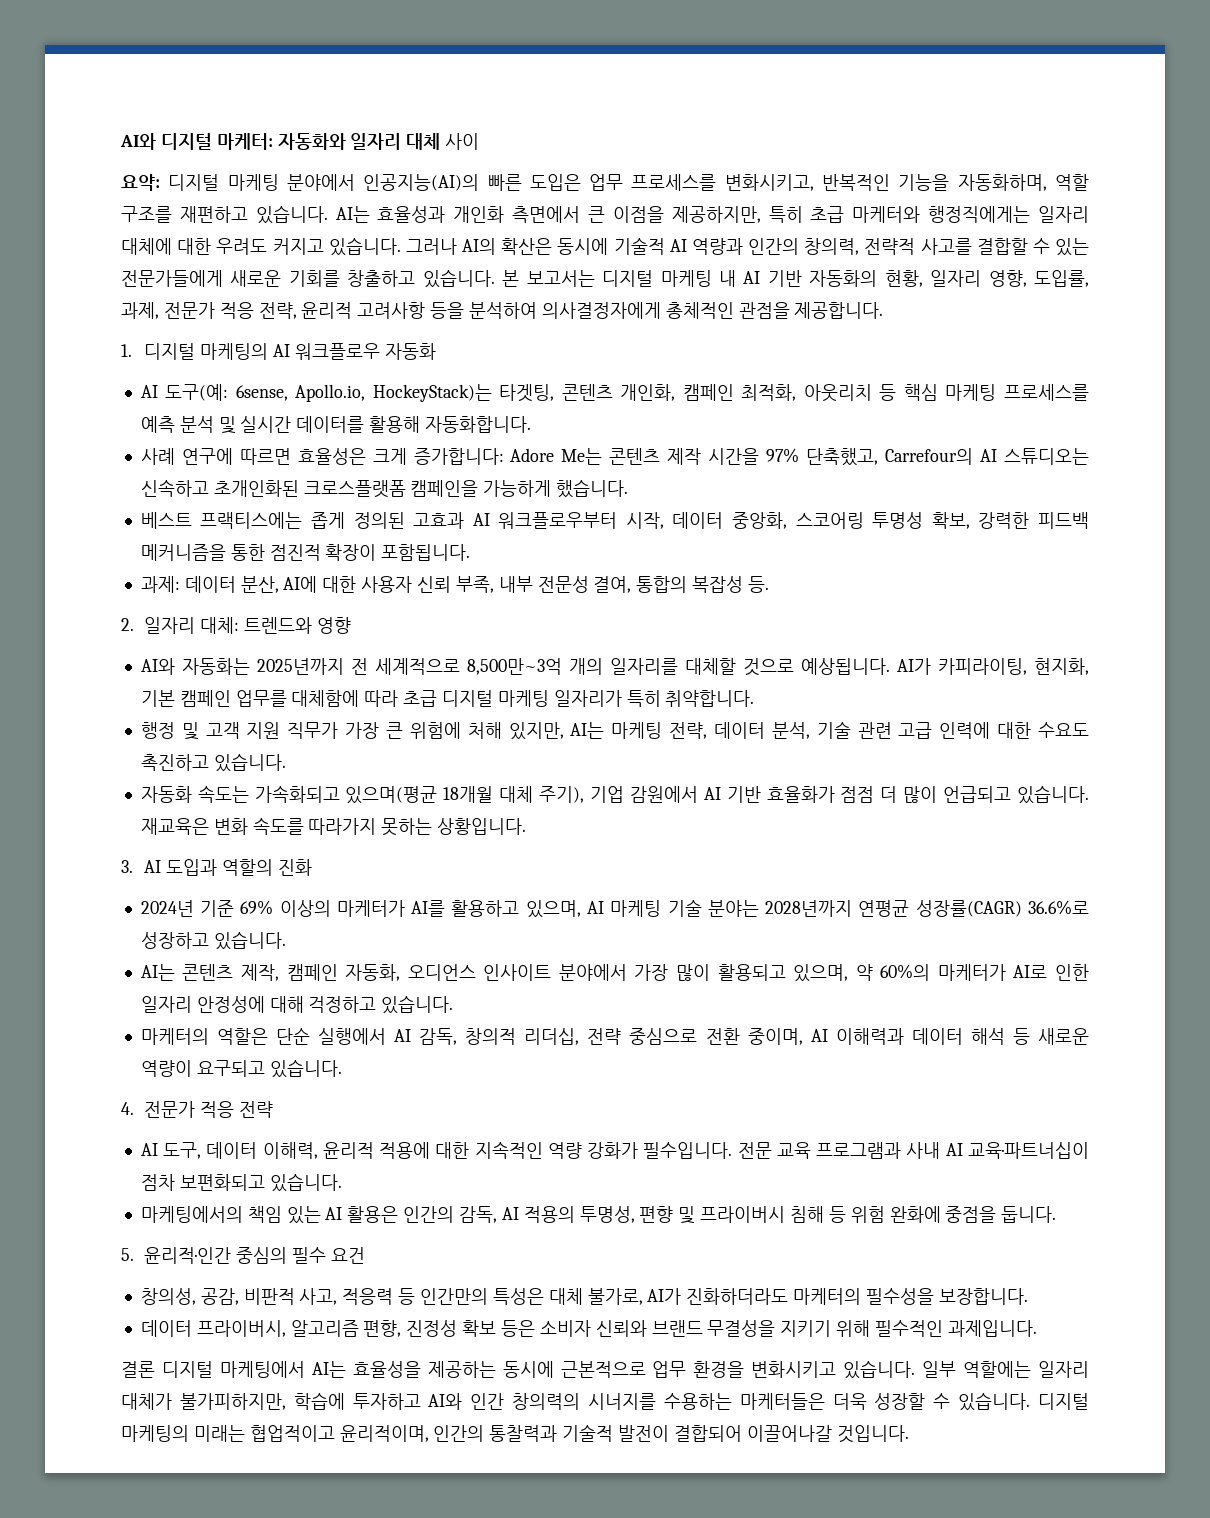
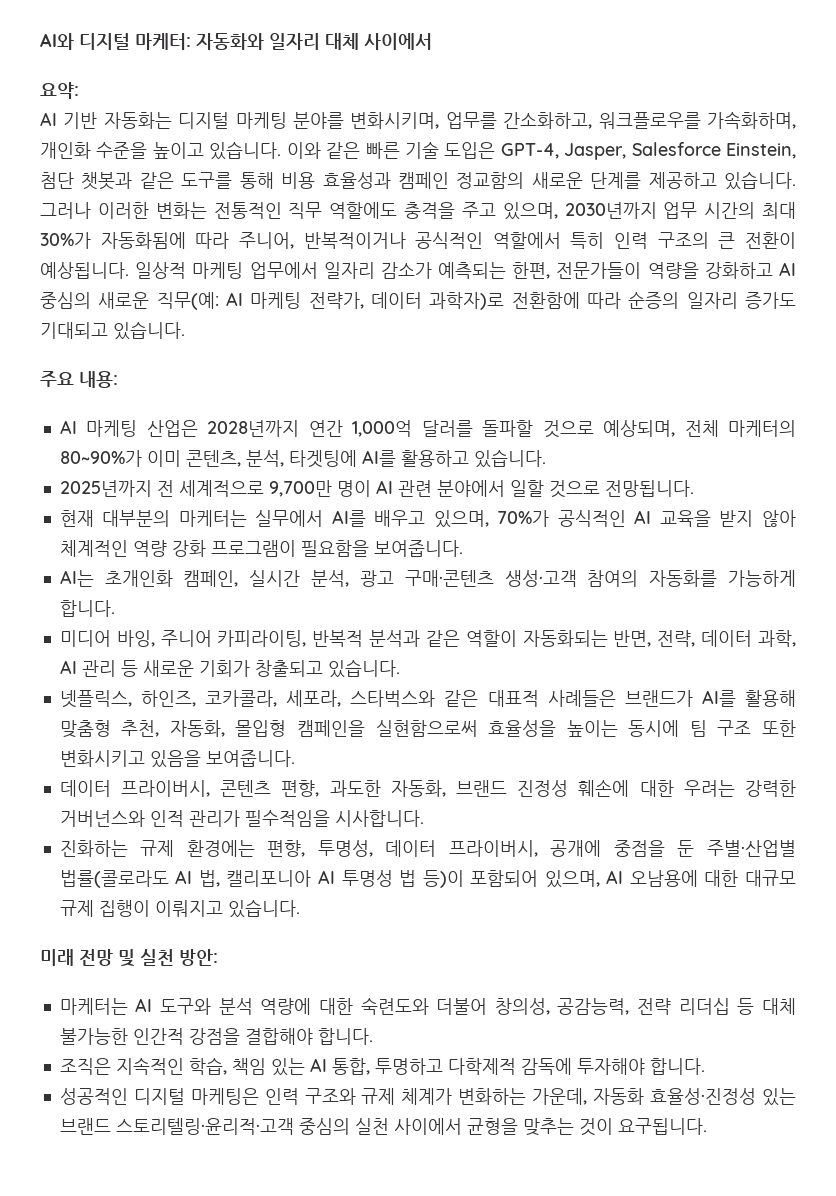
- AI와 디지털 마케터: 자동화와 일자리 대체 사이
+ AI와 디지털 마케터: 자동화와 일자리 대체 사이에서
- 요약: 디지털 마케팅 분야에서 인공지능(AI)의 빠른 도입은 업무 프로세스를 변화시키고, 반복적인 기능을 자동화하며, 역할 구조를 재편하고 있습니다. AI는 효율성과 개인화 측면에서 큰 이점을 제공하지만, 특히 초급 마케터와 행정직에게는 일자리 대체에 대한 우려도 커지고 있습니다. 그러나 AI의 확산은 동시에 기술적 AI 역량과 인간의 창의력, 전략적 사고를 결합할 수 있는 전문가들에게 새로운 기회를 창출하고 있습니다. 본 보고서는 디지털 마케팅 내 AI 기반 자동화의 현황, 일자리 영향, 도입률, 과제, 전문가 적응 전략, 윤리적 고려사항 등을 분석하여 의사결정자에게 총체적인 관점을 제공합니다.
- 1. 디지털 마케팅의 AI 워크플로우 자동화
- AI 도구(예: 6sense, Apollo.io, HockeyStack)는 타겟팅, 콘텐츠 개인화, 캠페인 최적화, 아웃리치 등 핵심 마케팅 프로세스를 예측 분석 및 실시간 데이터를 활용해 자동화합니다.
- 사례 연구에 따르면 효율성은 크게 증가합니다: Adore Me는 콘텐츠 제작 시간을 97% 단축했고, Carrefour의 AI 스튜디오는 신속하고 초개인화된 크로스플랫폼 캠페인을 가능하게 했습니다.
- 베스트 프랙티스에는 좁게 정의된 고효과 AI 워크플로우부터 시작, 데이터 중앙화, 스코어링 투명성 확보, 강력한 피드백 메커니즘을 통한 점진적 확장이 포함됩니다.
- 과제: 데이터 분산, AI에 대한 사용자 신뢰 부족, 내부 전문성 결여, 통합의 복잡성 등.
- 2. 일자리 대체: 트렌드와 영향
- AI와 자동화는 2025년까지 전 세계적으로 8,500만~3억 개의 일자리를 대체할 것으로 예상됩니다. AI가 카피라이팅, 현지화, 기본 캠페인 업무를 대체함에 따라 초급 디지털 마케팅 일자리가 특히 취약합니다.
- 행정 및 고객 지원 직무가 가장 큰 위험에 처해 있지만, AI는 마케팅 전략, 데이터 분석, 기술 관련 고급 인력에 대한 수요도 촉진하고 있습니다.
- 자동화 속도는 가속화되고 있으며(평균 18개월 대체 주기), 기업 감원에서 AI 기반 효율화가 점점 더 많이 언급되고 있습니다. 재교육은 변화 속도를 따라가지 못하는 상황입니다.
- 3. AI 도입과 역할의 진화
- 2024년 기준 69% 이상의 마케터가 AI를 활용하고 있으며, AI 마케팅 기술 분야는 2028년까지 연평균 성장률(CAGR) 36.6%로 성장하고 있습니다.
- AI는 콘텐츠 제작, 캠페인 자동화, 오디언스 인사이트 분야에서 가장 많이 활용되고 있으며, 약 60%의 마케터가 AI로 인한 일자리 안정성에 대해 걱정하고 있습니다.
- 마케터의 역할은 단순 실행에서 AI 감독, 창의적 리더십, 전략 중심으로 전환 중이며, AI 이해력과 데이터 해석 등 새로운 역량이 요구되고 있습니다.
- 4. 전문가 적응 전략
- AI 도구, 데이터 이해력, 윤리적 적용에 대한 지속적인 역량 강화가 필수입니다. 전문 교육 프로그램과 사내 AI 교육·파트너십이 점차 보편화되고 있습니다.
- 마케팅에서의 책임 있는 AI 활용은 인간의 감독, AI 적용의 투명성, 편향 및 프라이버시 침해 등 위험 완화에 중점을 둡니다.
- 5. 윤리적·인간 중심의 필수 요건
- 창의성, 공감, 비판적 사고, 적응력 등 인간만의 특성은 대체 불가로, AI가 진화하더라도 마케터의 필수성을 보장합니다.
- 데이터 프라이버시, 알고리즘 편향, 진정성 확보 등은 소비자 신뢰와 브랜드 무결성을 지키기 위해 필수적인 과제입니다.
- 결론 디지털 마케팅에서 AI는 효율성을 제공하는 동시에 근본적으로 업무 환경을 변화시키고 있습니다. 일부 역할에는 일자리 대체가 불가피하지만, 학습에 투자하고 AI와 인간 창의력의 시너지를 수용하는 마케터들은 더욱 성장할 수 있습니다. 디지털 마케팅의 미래는 협업적이고 윤리적이며, 인간의 통찰력과 기술적 발전이 결합되어 이끌어나갈 것입니다.
+ 요약:
+ AI 기반 자동화는 디지털 마케팅 분야를 변화시키며, 업무를 간소화하고, 워크플로우를 가속화하며, 개인화 수준을 높이고 있습니다. 이와 같은 빠른 기술 도입은 GPT-4, Jasper, Salesforce Einstein, 첨단 챗봇과 같은 도구를 통해 비용 효율성과 캠페인 정교함의 새로운 단계를 제공하고 있습니다. 그러나 이러한 변화는 전통적인 직무 역할에도 충격을 주고 있으며, 2030년까지 업무 시간의 최대 30%가 자동화됨에 따라 주니어, 반복적이거나 공식적인 역할에서 특히 인력 구조의 큰 전환이 예상됩니다. 일상적 마케팅 업무에서 일자리 감소가 예측되는 한편, 전문가들이 역량을 강화하고 AI 중심의 새로운 직무(예: AI 마케팅 전략가, 데이터 과학자)로 전환함에 따라 순증의 일자리 증가도 기대되고 있습니다.
+ 주요 내용:
+ AI 마케팅 산업은 2028년까지 연간 1,000억 달러를 돌파할 것으로 예상되며, 전체 마케터의 80~90%가 이미 콘텐츠, 분석, 타겟팅에 AI를 활용하고 있습니다.
+ 2025년까지 전 세계적으로 9,700만 명이 AI 관련 분야에서 일할 것으로 전망됩니다.
+ 현재 대부분의 마케터는 실무에서 AI를 배우고 있으며, 70%가 공식적인 AI 교육을 받지 않아 체계적인 역량 강화 프로그램이 필요함을 보여줍니다.
+ AI는 초개인화 캠페인, 실시간 분석, 광고 구매·콘텐츠 생성·고객 참여의 자동화를 가능하게 합니다.
+ 미디어 바잉, 주니어 카피라이팅, 반복적 분석과 같은 역할이 자동화되는 반면, 전략, 데이터 과학, AI 관리 등 새로운 기회가 창출되고 있습니다.
+ 넷플릭스, 하인즈, 코카콜라, 세포라, 스타벅스와 같은 대표적 사례들은 브랜드가 AI를 활용해 맞춤형 추천, 자동화, 몰입형 캠페인을 실현함으로써 효율성을 높이는 동시에 팀 구조 또한 변화시키고 있음을 보여줍니다.
+ 데이터 프라이버시, 콘텐츠 편향, 과도한 자동화, 브랜드 진정성 훼손에 대한 우려는 강력한 거버넌스와 인적 관리가 필수적임을 시사합니다.
+ 진화하는 규제 환경에는 편향, 투명성, 데이터 프라이버시, 공개에 중점을 둔 주별·산업별 법률(콜로라도 AI 법, 캘리포니아 AI 투명성 법 등)이 포함되어 있으며, AI 오남용에 대한 대규모 규제 집행이 이뤄지고 있습니다.
+ 미래 전망 및 실천 방안:
+ 마케터는 AI 도구와 분석 역량에 대한 숙련도와 더불어 창의성, 공감능력, 전략 리더십 등 대체 불가능한 인간적 강점을 결합해야 합니다.
+ 조직은 지속적인 학습, 책임 있는 AI 통합, 투명하고 다학제적 감독에 투자해야 합니다.
+ 성공적인 디지털 마케팅은 인력 구조와 규제 체계가 변화하는 가운데, 자동화 효율성·진정성 있는 브랜드 스토리텔링·윤리적·고객 중심의 실천 사이에서 균형을 맞추는 것이 요구됩니다.

